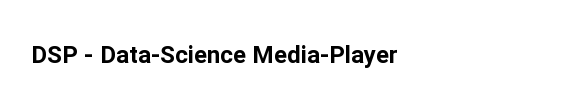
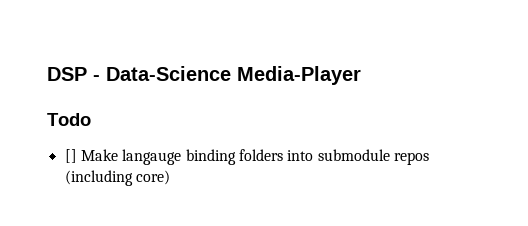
+ Todo
+ [] Make langauge binding folders into submodule repos (including core)

